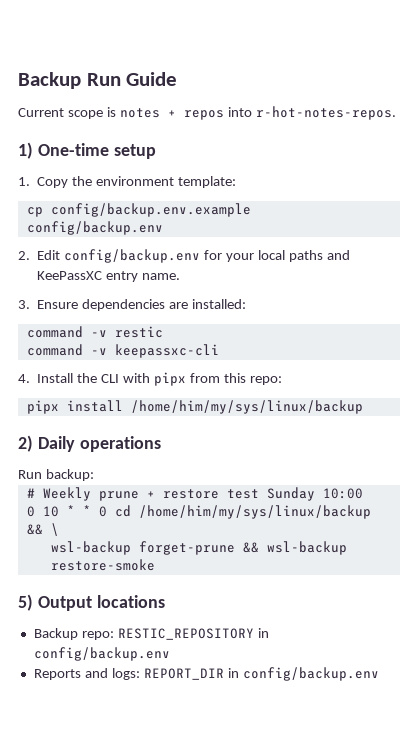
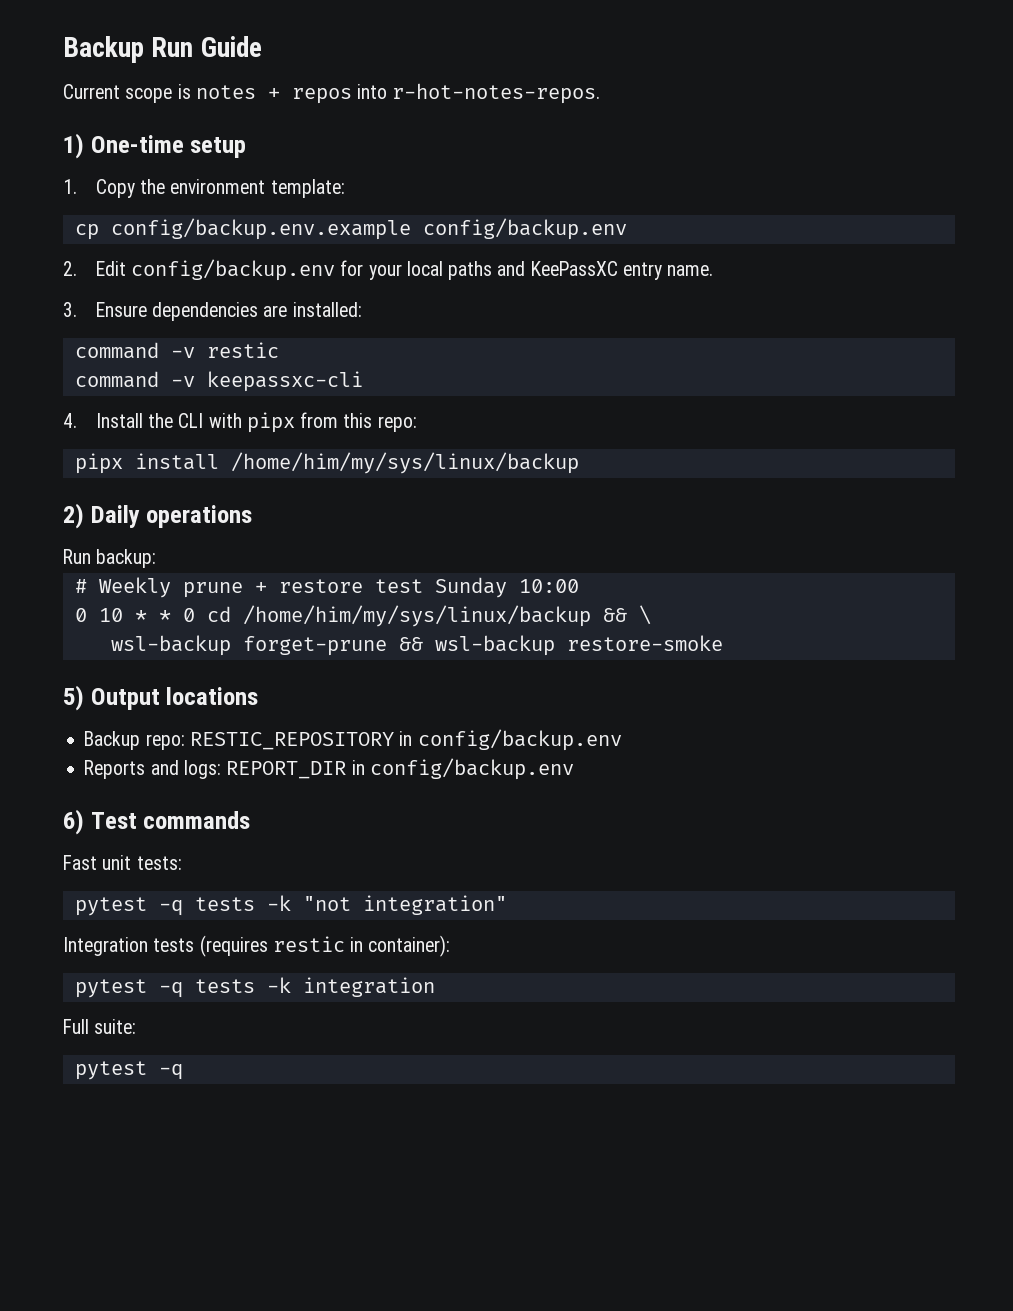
+ 6) Test commands
+ Fast unit tests:
+ pytest -q tests -k "not integration"
+ Integration tests (requires restic in container):
+ pytest -q tests -k integration
+ Full suite:
+ pytest -q

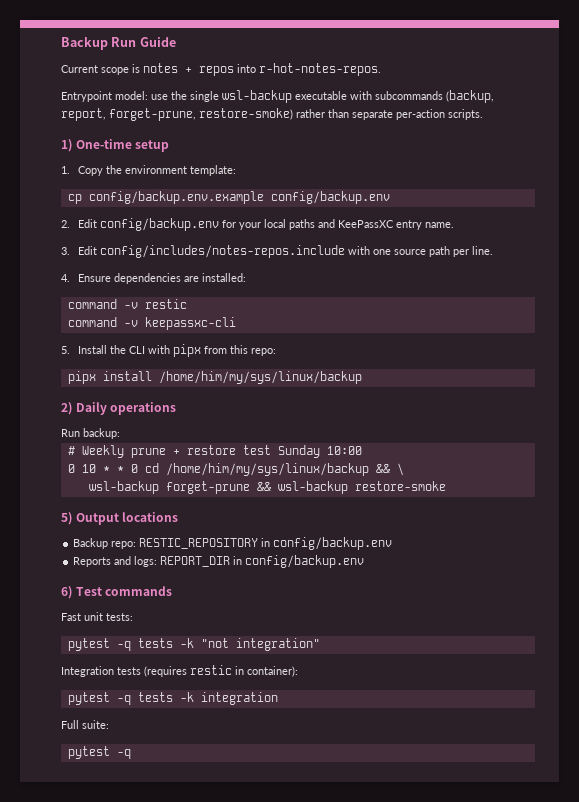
+ Entrypoint model: use the single wsl-backup executable with subcommands (backup, report, forget-prune, restore-smoke) rather than separate per-action scripts.
- 3. Ensure dependencies are installed:
+ 3. Edit config/includes/notes-repos.include with one source path per line.
+ 4. Ensure dependencies are installed:
- 4. Install the CLI with pipx from this repo:
+ 5. Install the CLI with pipx from this repo:

